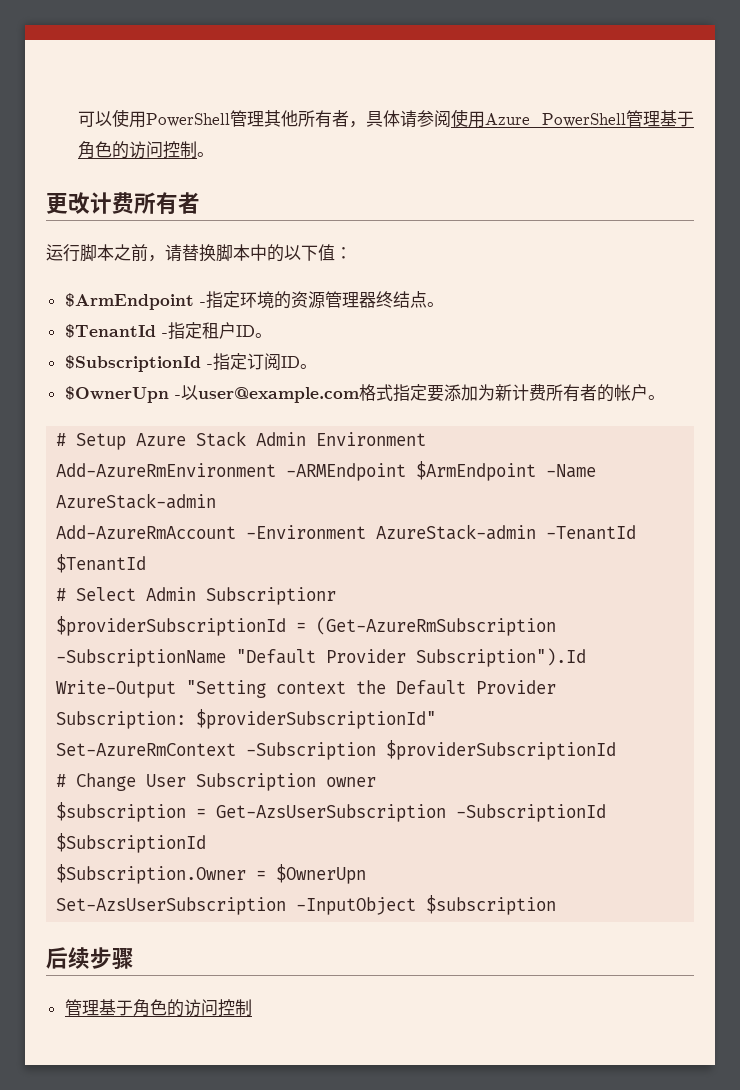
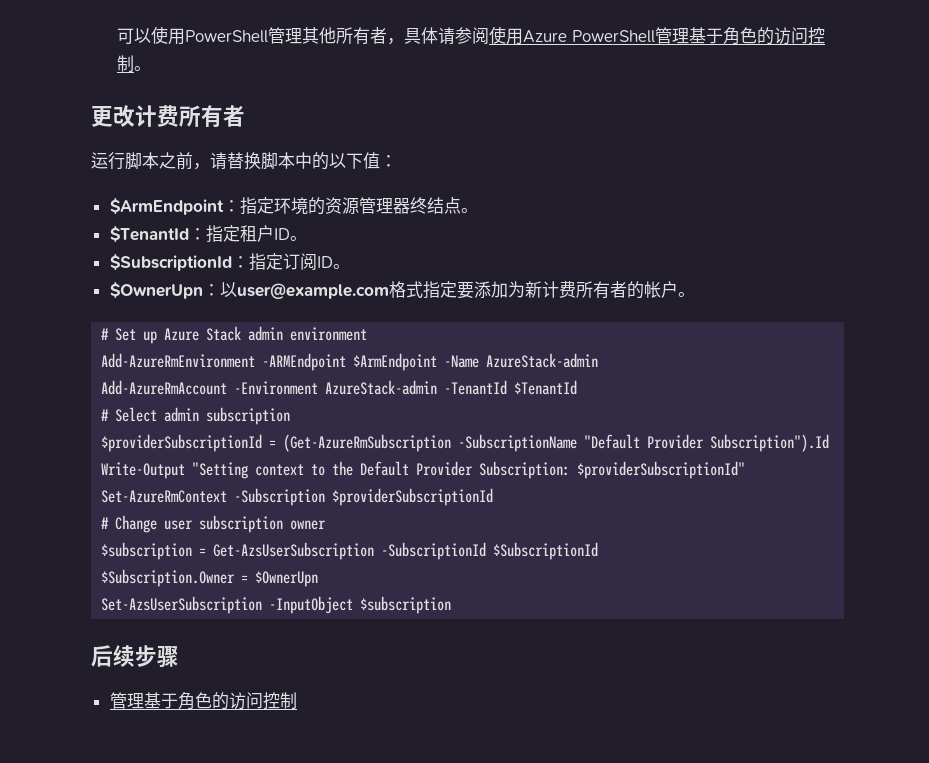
- $ArmEndpoint -指定环境的资源管理器终结点。
+ $ArmEndpoint：指定环境的资源管理器终结点。
- $TenantId -指定租户ID。
+ $TenantId：指定租户ID。
- $SubscriptionId -指定订阅ID。
+ $SubscriptionId：指定订阅ID。
- $OwnerUpn -以user@example.com格式指定要添加为新计费所有者的帐户。
+ $OwnerUpn：以user@example.com格式指定要添加为新计费所有者的帐户。
- # Setup Azure Stack Admin Environment
+ # Set up Azure Stack admin environment
- # Select Admin Subscriptionr
+ # Select admin subscription
- Write-Output "Setting context the Default Provider Subscription: $providerSubscriptionId"
+ Write-Output "Setting context to the Default Provider Subscription: $providerSubscriptionId"
- # Change User Subscription owner
+ # Change user subscription owner

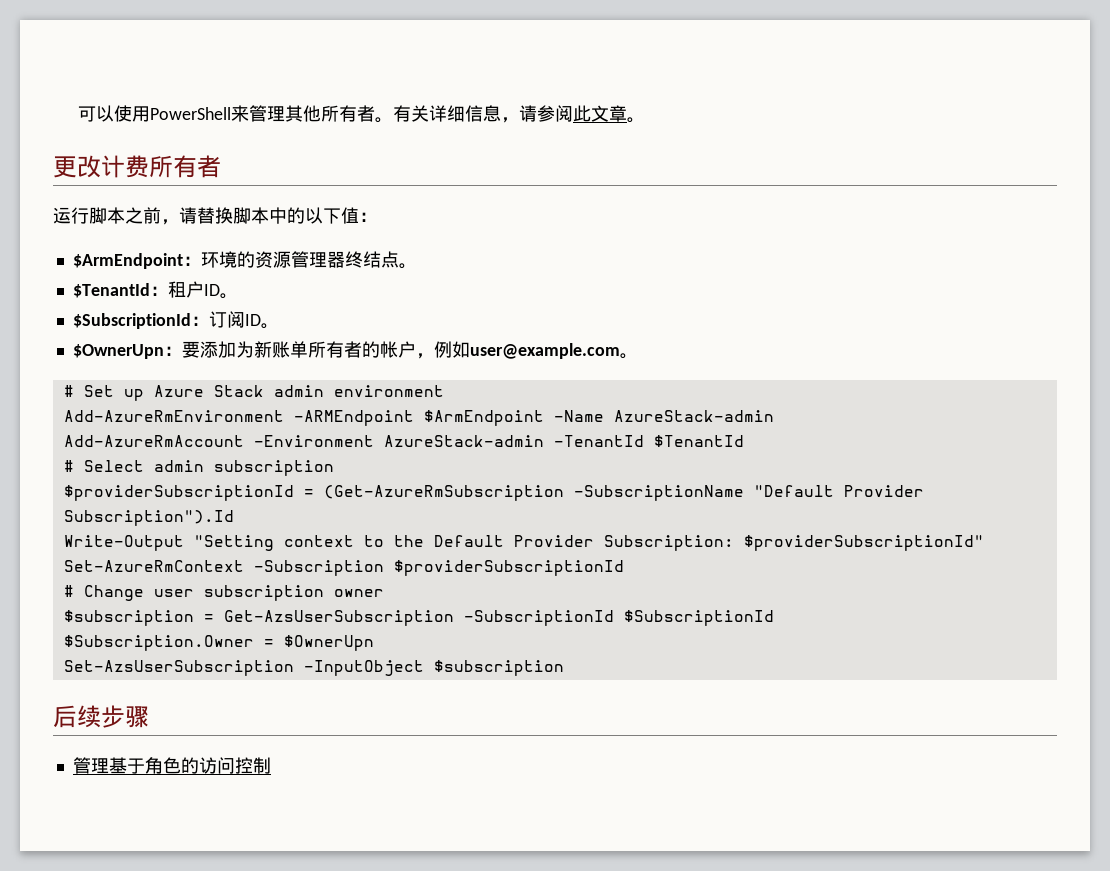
- 可以使用PowerShell管理其他所有者，具体请参阅使用Azure PowerShell管理基于角色的访问控制。
+ 可以使用PowerShell来管理其他所有者。有关详细信息，请参阅此文章。
- $ArmEndpoint：指定环境的资源管理器终结点。
+ $ArmEndpoint：环境的资源管理器终结点。
- $TenantId：指定租户ID。
+ $TenantId：租户ID。
- $SubscriptionId：指定订阅ID。
+ $SubscriptionId：订阅ID。
- $OwnerUpn：以user@example.com格式指定要添加为新计费所有者的帐户。
+ $OwnerUpn：要添加为新账单所有者的帐户，例如user@example.com。

